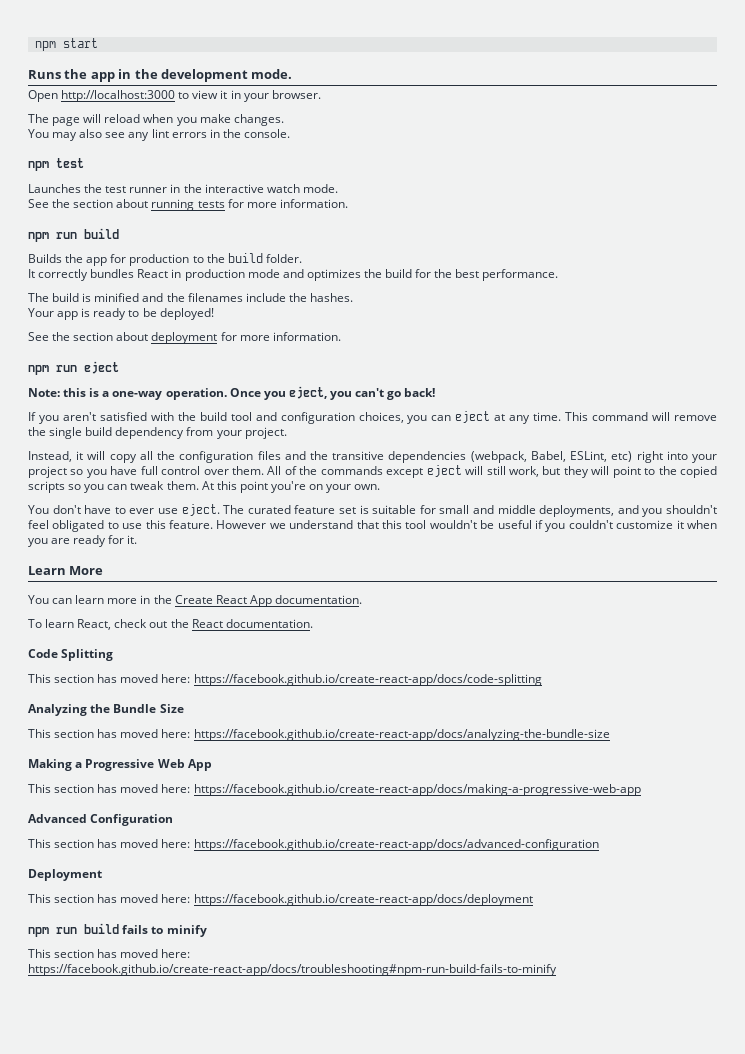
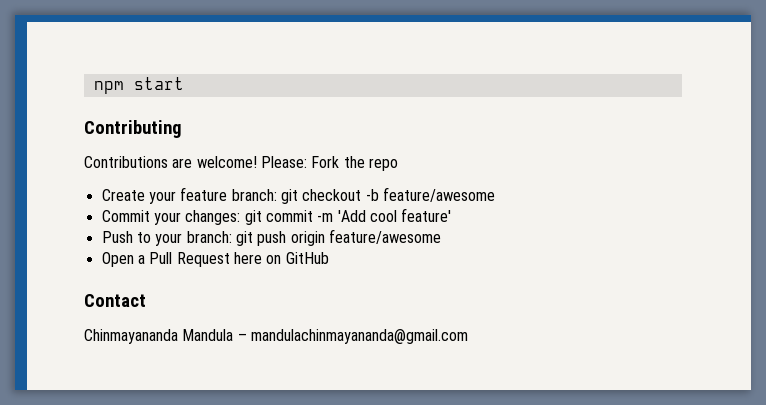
- Runs the app in the development mode.
- Open http://localhost:3000 to view it in your browser.
- The page will reload when you make changes.
- You may also see any lint errors in the console.
- npm test
- Launches the test runner in the interactive watch mode.
- See the section about running tests for more information.
- npm run build
- Builds the app for production to the build folder.
- It correctly bundles React in production mode and optimizes the build for the best performance.
- The build is minified and the filenames include the hashes.
- Your app is ready to be deployed!
- See the section about deployment for more information.
- npm run eject
- Note: this is a one-way operation. Once you eject, you can't go back!
- If you aren't satisfied with the build tool and configuration choices, you can eject at any time. This command will remove the single build dependency from your project.
- Instead, it will copy all the configuration files and the transitive dependencies (webpack, Babel, ESLint, etc) right into your project so you have full control over them. All of the commands except eject will still work, but they will point to the copied scripts so you can tweak them. At this point you're on your own.
- You don't have to ever use eject. The curated feature set is suitable for small and middle deployments, and you shouldn't feel obligated to use this feature. However we understand that this tool wouldn't be useful if you couldn't customize it when you are ready for it.
- Learn More
- You can learn more in the Create React App documentation.
- To learn React, check out the React documentation.
- Code Splitting
- This section has moved here: https://facebook.github.io/create-react-app/docs/code-splitting
- Analyzing the Bundle Size
- This section has moved here: https://facebook.github.io/create-react-app/docs/analyzing-the-bundle-size
- Making a Progressive Web App
- This section has moved here: https://facebook.github.io/create-react-app/docs/making-a-progressive-web-app
- Advanced Configuration
- This section has moved here: https://facebook.github.io/create-react-app/docs/advanced-configuration
- Deployment
- This section has moved here: https://facebook.github.io/create-react-app/docs/deployment
- npm run build fails to minify
- This section has moved here: https://facebook.github.io/create-react-app/docs/troubleshooting#npm-run-build-fails-to-minify
+ Contributing
+ Contributions are welcome! Please: Fork the repo
+ Create your feature branch: git checkout -b feature/awesome
+ Commit your changes: git commit -m 'Add cool feature'
+ Push to your branch: git push origin feature/awesome
+ Open a Pull Request here on GitHub
+ Contact
+ Chinmayananda Mandula – mandulachinmayananda@gmail.com

